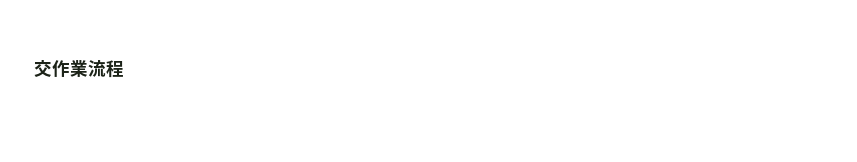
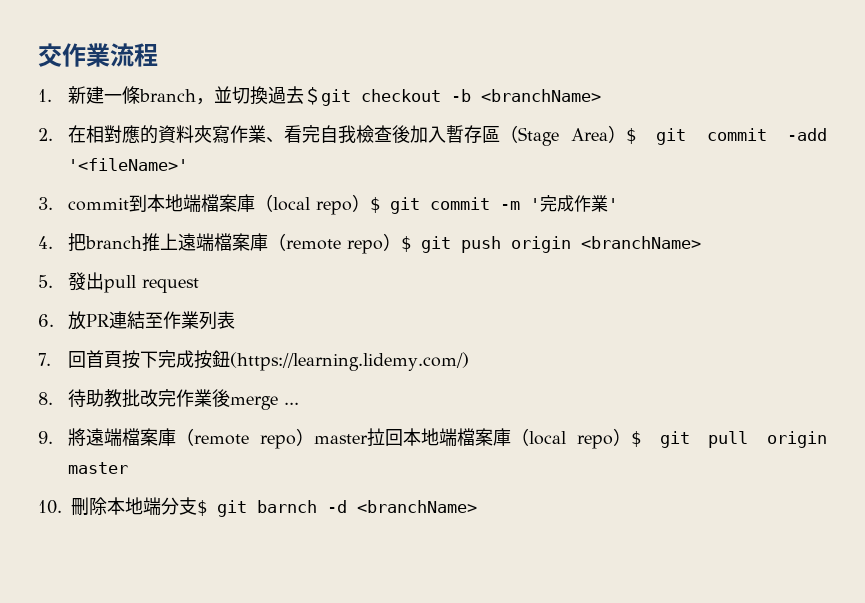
+ 1.新建一條branch，並切換過去＄git checkout -b <branchName>
+ 2.在相對應的資料夾寫作業、看完自我檢查後加入暫存區（Stage Area）$ git commit -add '<fileName>'
+ 3. commit到本地端檔案庫（local repo）$ git commit -m '完成作業'
+ 4.把branch推上遠端檔案庫（remote repo）$ git push origin <branchName>
+ 5.發出pull request
+ 6.放PR連結至作業列表
+ 7.回首頁按下完成按鈕(https://learning.lidemy.com/)
+ 8.待助教批改完作業後merge ...
+ 9.將遠端檔案庫（remote repo）master拉回本地端檔案庫（local repo）$ git pull origin master
+ 10.刪除本地端分支$ git barnch -d <branchName>

